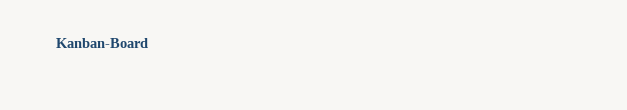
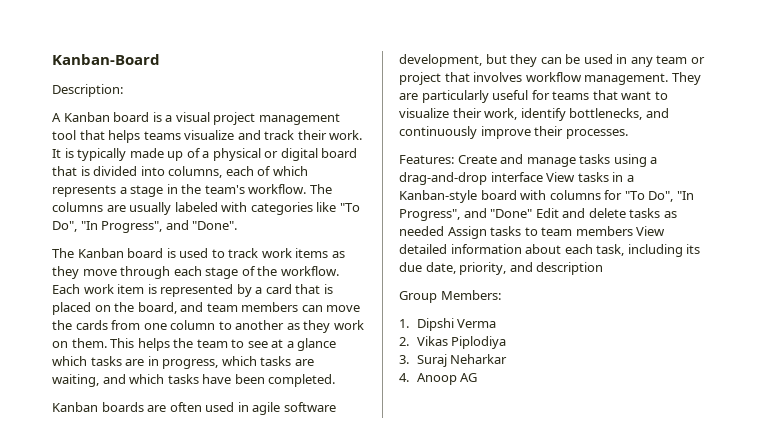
+ Description:
+ A Kanban board is a visual project management tool that helps teams visualize and track their work. It is typically made up of a physical or digital board that is divided into columns, each of which represents a stage in the team's workflow. The columns are usually labeled with categories like "To Do", "In Progress", and "Done".
+ The Kanban board is used to track work items as they move through each stage of the workflow. Each work item is represented by a card that is placed on the board, and team members can move the cards from one column to another as they work on them. This helps the team to see at a glance which tasks are in progress, which tasks are waiting, and which tasks have been completed.
+ Kanban boards are often used in agile software development, but they can be used in any team or project that involves workflow management. They are particularly useful for teams that want to visualize their work, identify bottlenecks, and continuously improve their processes.
+ Features: Create and manage tasks using a drag-and-drop interface View tasks in a Kanban-style board with columns for "To Do", "In Progress", and "Done" Edit and delete tasks as needed Assign tasks to team members View detailed information about each task, including its due date, priority, and description
+ Group Members:
+ 1. Dipshi Verma
+ 2. Vikas Piplodiya
+ 3. Suraj Neharkar
+ 4. Anoop AG

